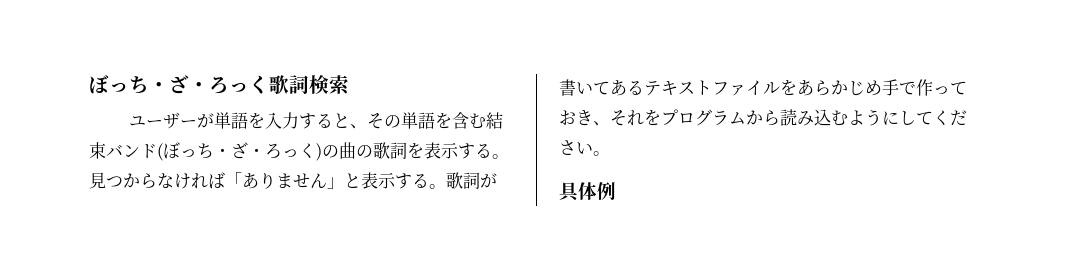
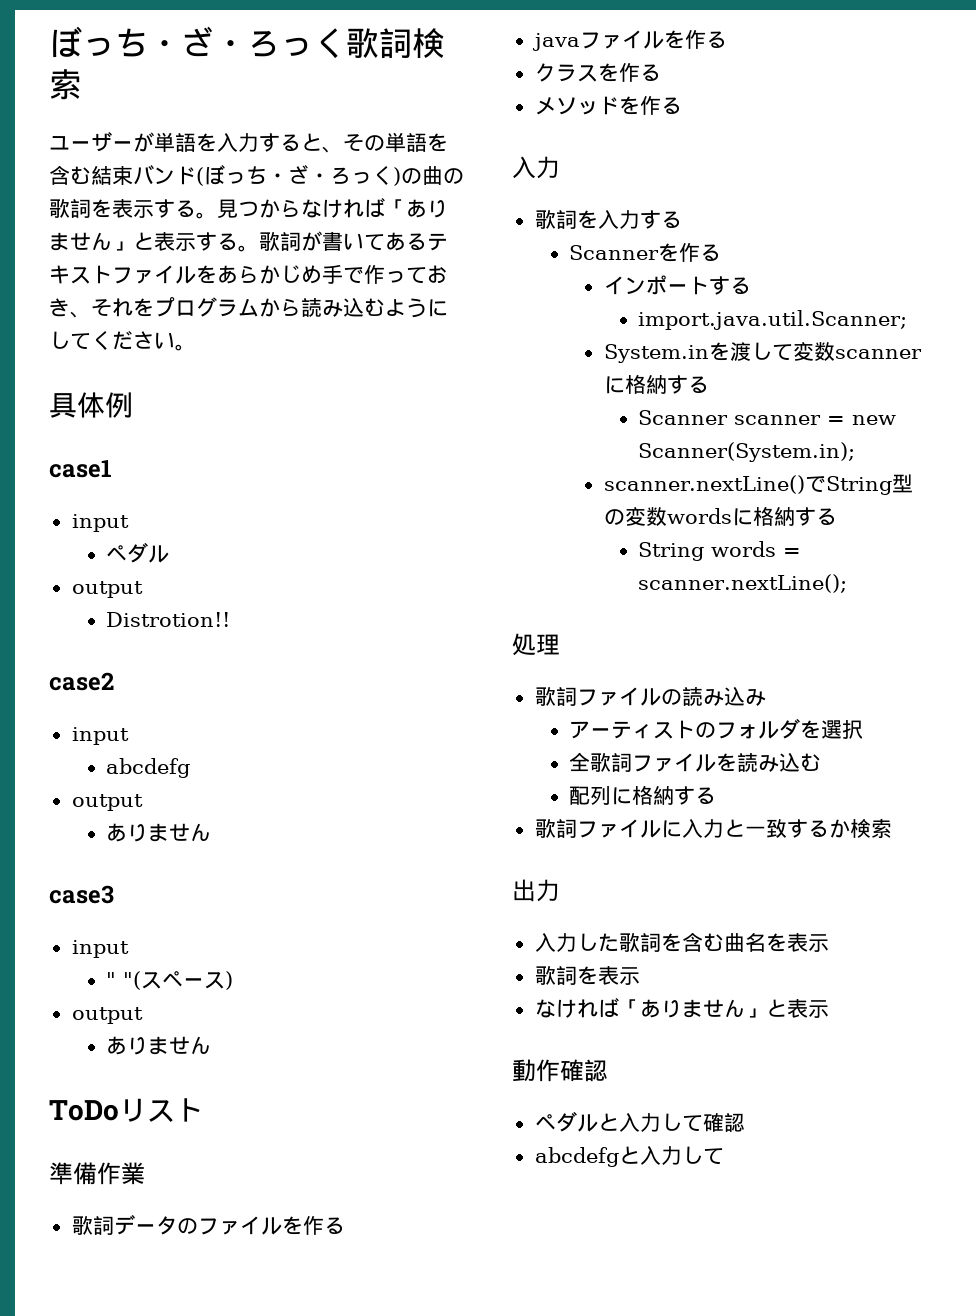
+ case1
+ input
+ ペダル
+ output
+ Distrotion!!
+ case2
+ input
+ abcdefg
+ output
+ ありません
+ case3
+ input
+ " "(スペース)
+ output
+ ありません
+ ToDoリスト
+ 準備作業
+ 歌詞データのファイルを作る
+ javaファイルを作る
+ クラスを作る
+ メソッドを作る
+ 入力
+ 歌詞を入力する
+ Scannerを作る
+ インポートする
+ import.java.util.Scanner;
+ System.inを渡して変数scannerに格納する
+ Scanner scanner = new Scanner(System.in);
+ scanner.nextLine()でString型の変数wordsに格納する
+ String words = scanner.nextLine();
+ 処理
+ 歌詞ファイルの読み込み
+ アーティストのフォルダを選択
+ 全歌詞ファイルを読み込む
+ 配列に格納する
+ 歌詞ファイルに入力と一致するか検索
+ 出力
+ 入力した歌詞を含む曲名を表示
+ 歌詞を表示
+ なければ「ありません」と表示
+ 動作確認
+ ペダルと入力して確認
+ abcdefgと入力して

